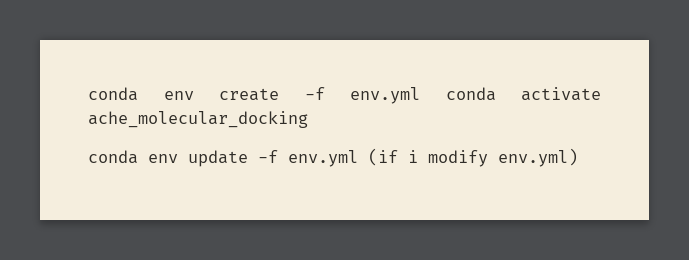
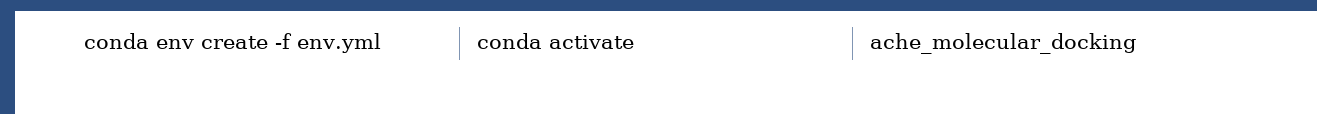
- conda env update -f env.yml (if i modify env.yml)

